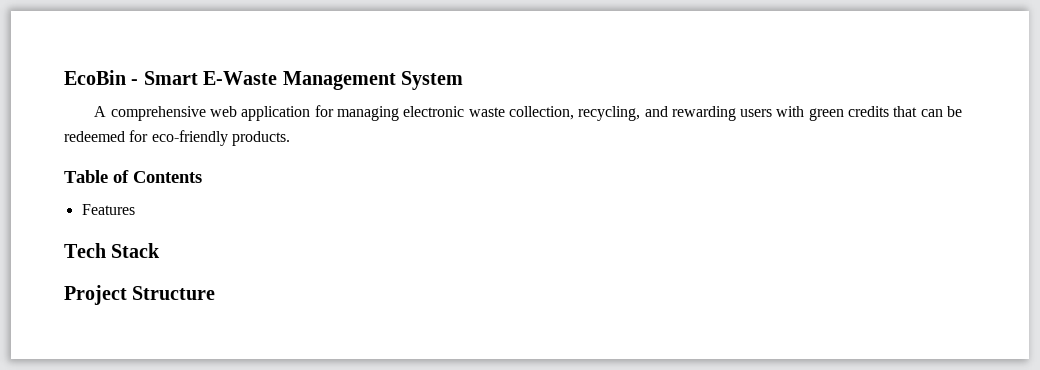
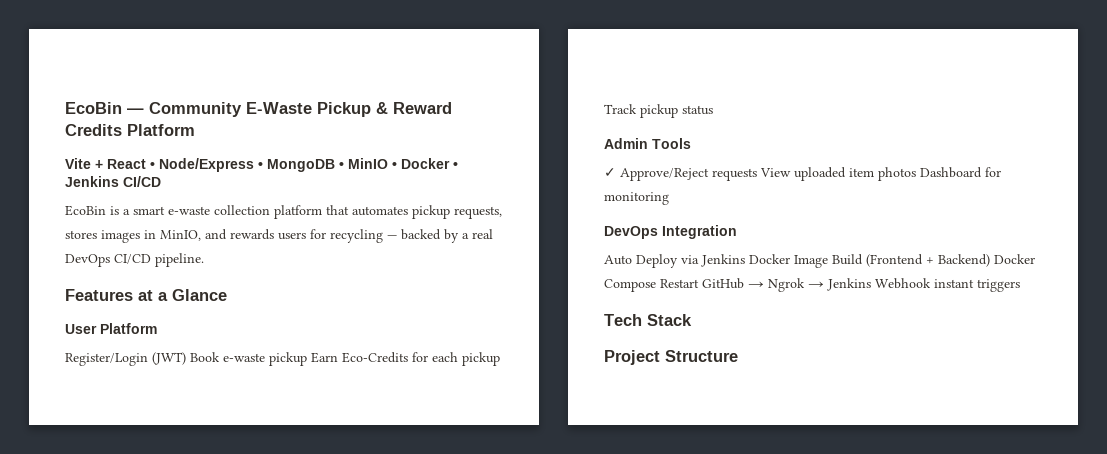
- EcoBin - Smart E-Waste Management System
- A comprehensive web application for managing electronic waste collection, recycling, and rewarding users with green credits that can be redeemed for eco-friendly products.
- Table of Contents
- Features
+ EcoBin — Community E-Waste Pickup & Reward Credits Platform
+ Vite + React • Node/Express • MongoDB • MinIO • Docker • Jenkins CI/CD
+ EcoBin is a smart e-waste collection platform that automates pickup requests, stores images in MinIO, and rewards users for recycling — backed by a real DevOps CI/CD pipeline.
+ Features at a Glance
+ User Platform
+ Register/Login (JWT) Book e-waste pickup Earn Eco-Credits for each pickup Track pickup status
+ Admin Tools
+ ✓ Approve/Reject requests View uploaded item photos Dashboard for monitoring
+ DevOps Integration
+ Auto Deploy via Jenkins Docker Image Build (Frontend + Backend) Docker Compose Restart GitHub → Ngrok → Jenkins Webhook instant triggers

